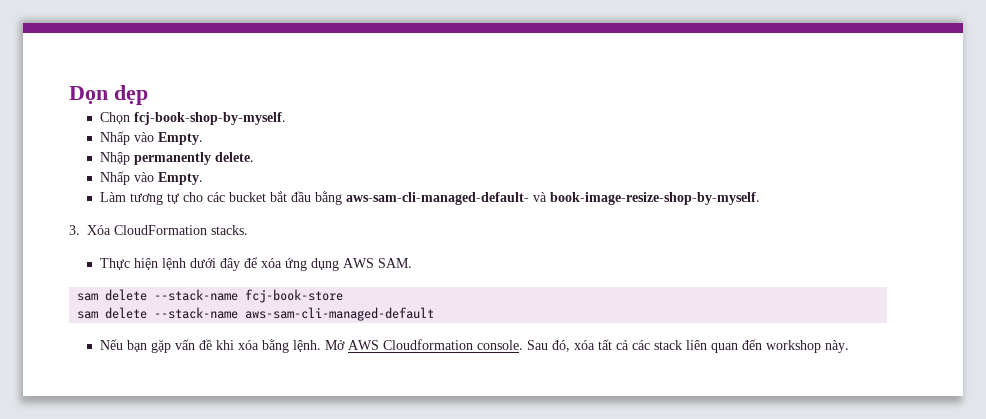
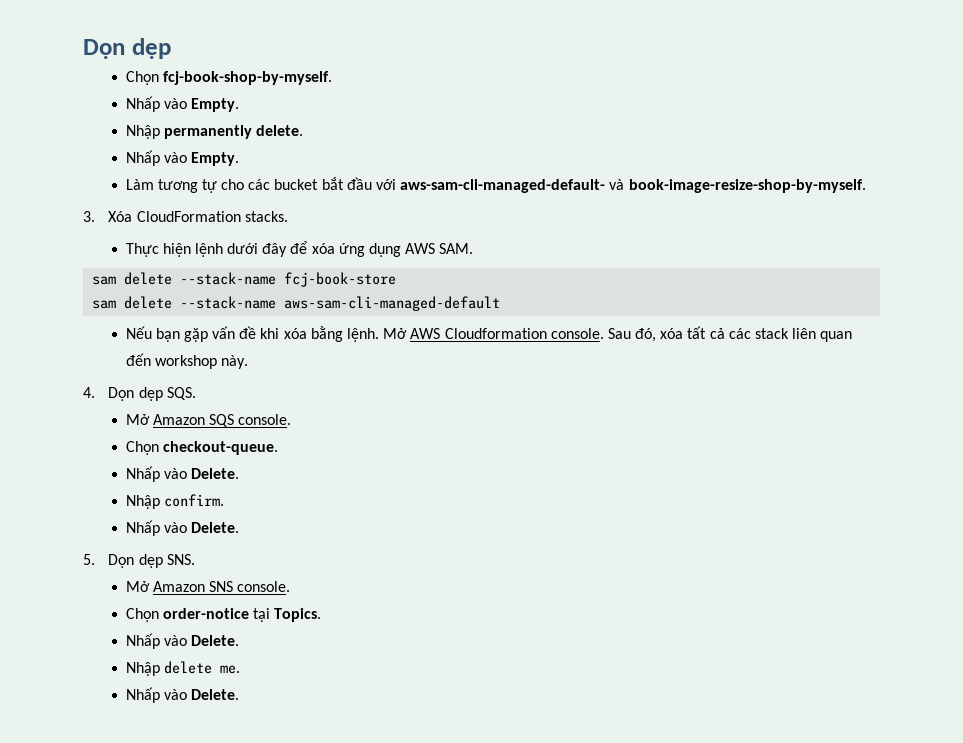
- Làm tương tự cho các bucket bắt đầu bằng aws-sam-cli-managed-default- và book-image-resize-shop-by-myself.
+ Làm tương tự cho các bucket bắt đầu với aws-sam-cli-managed-default- và book-image-resize-shop-by-myself.
+ 4. Dọn dẹp SQS.
+ Mở Amazon SQS console.
+ Chọn checkout-queue.
+ Nhấp vào Delete.
+ Nhập confirm.
+ Nhấp vào Delete.
+ 5. Dọn dẹp SNS.
+ Mở Amazon SNS console.
+ Chọn order-notice tại Topics.
+ Nhấp vào Delete.
+ Nhập delete me.
+ Nhấp vào Delete.

